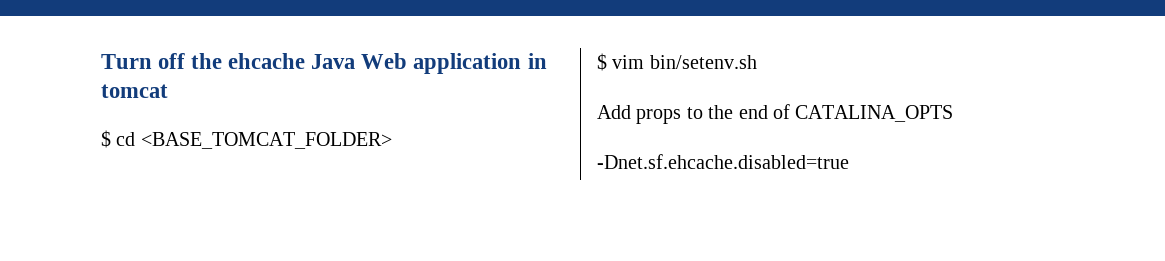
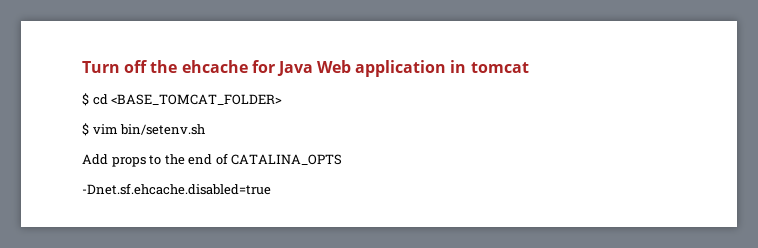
- Turn off the ehcache Java Web application in tomcat
+ Turn off the ehcache for Java Web application in tomcat

